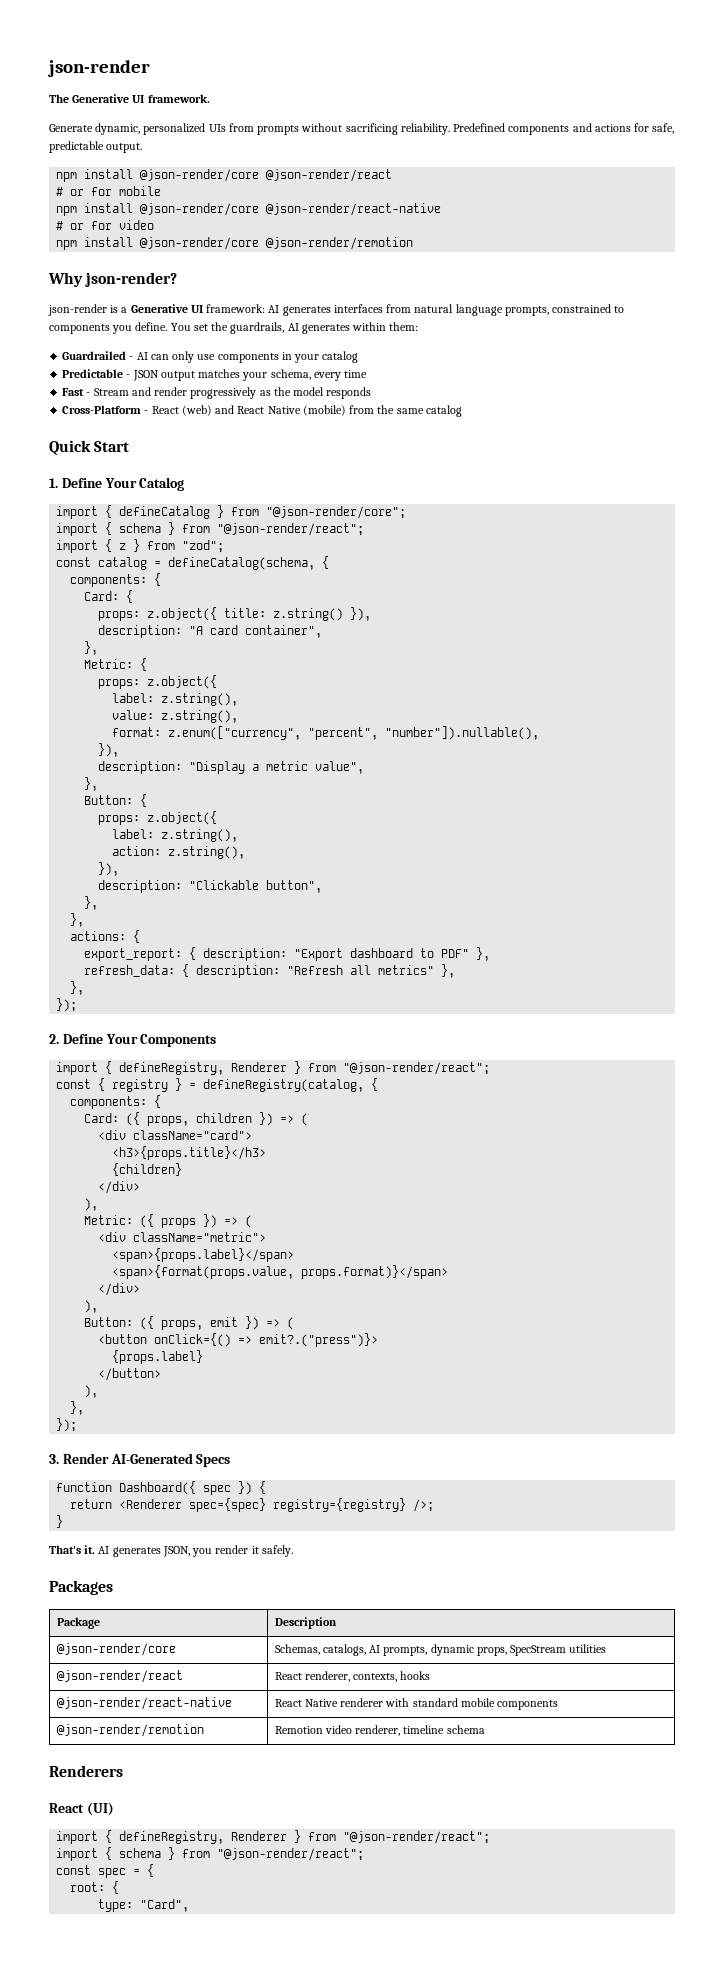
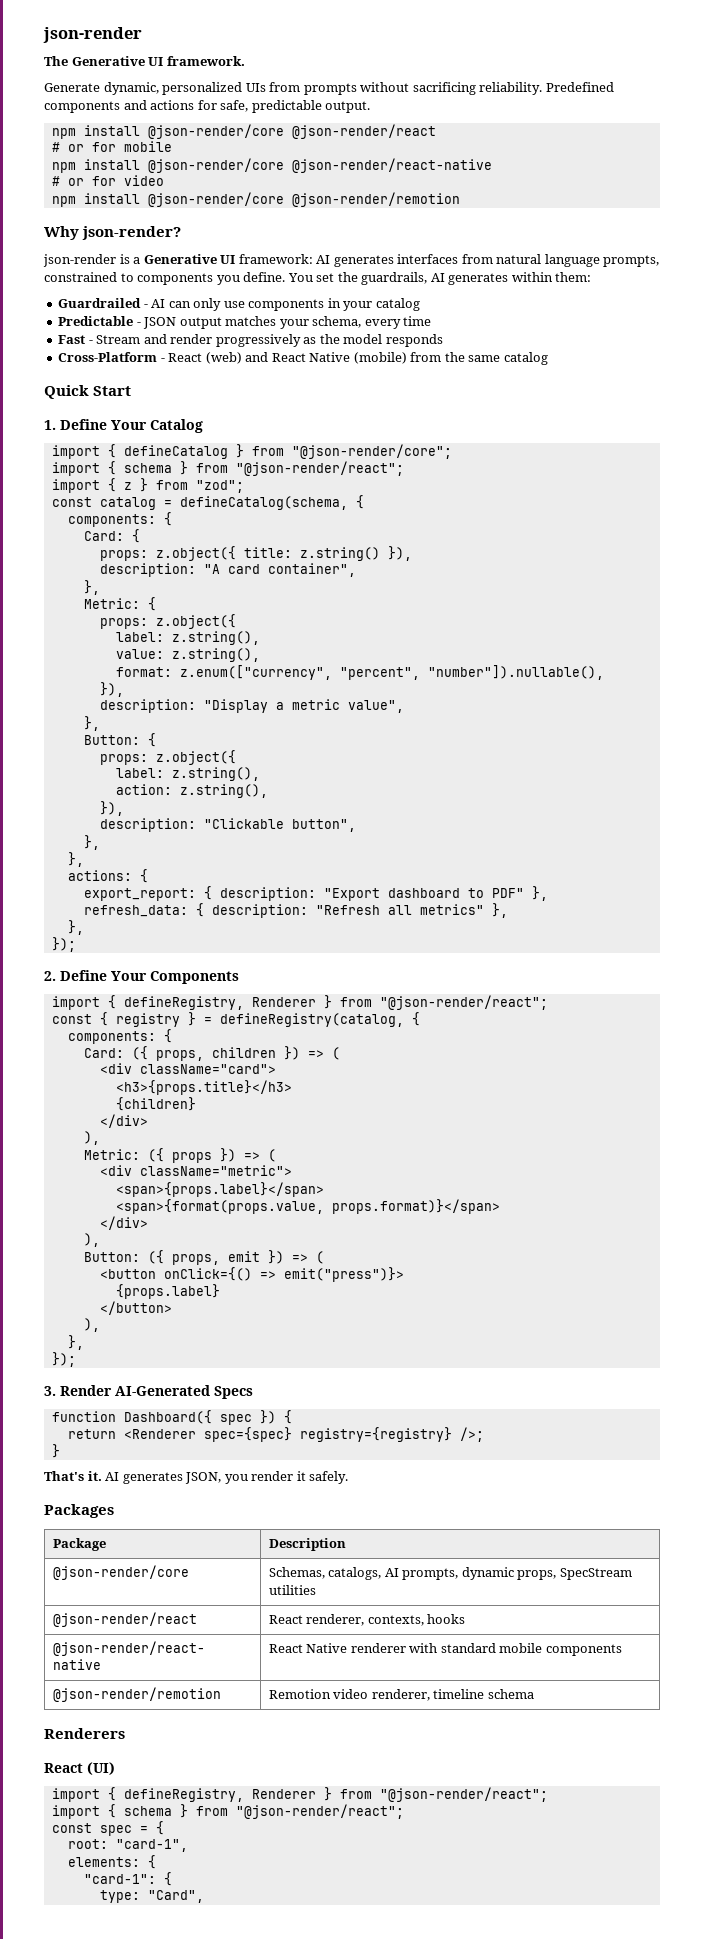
- <button onClick={() => emit?.("press")}>
+ <button onClick={() => emit("press")}>
- root: {
+ root: "card-1",
+ elements: {
+ "card-1": {

